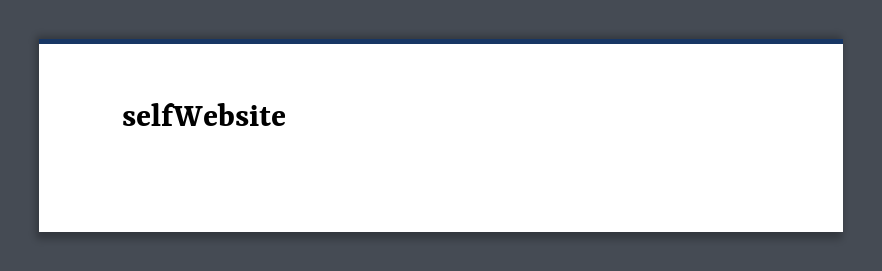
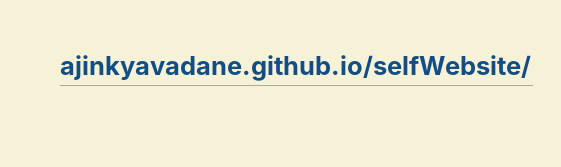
- selfWebsite
+ ajinkyavadane.github.io/selfWebsite/

